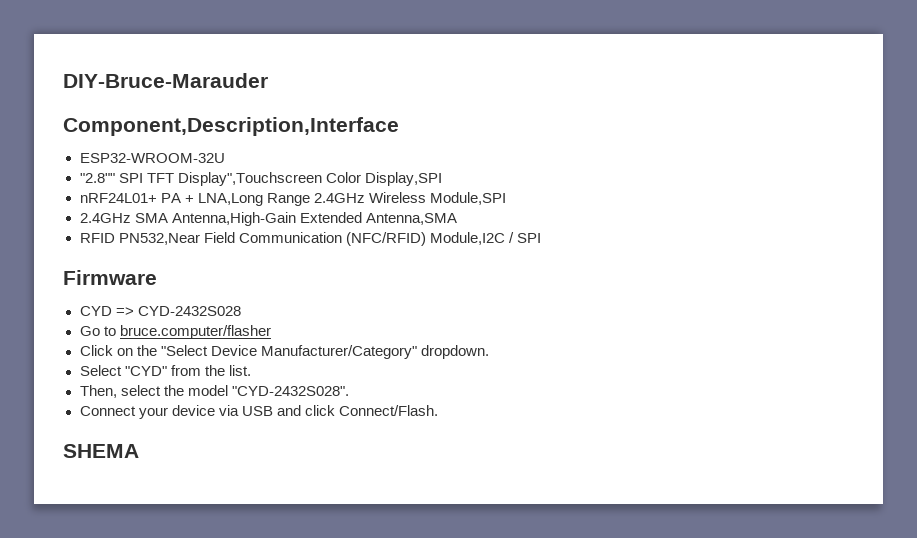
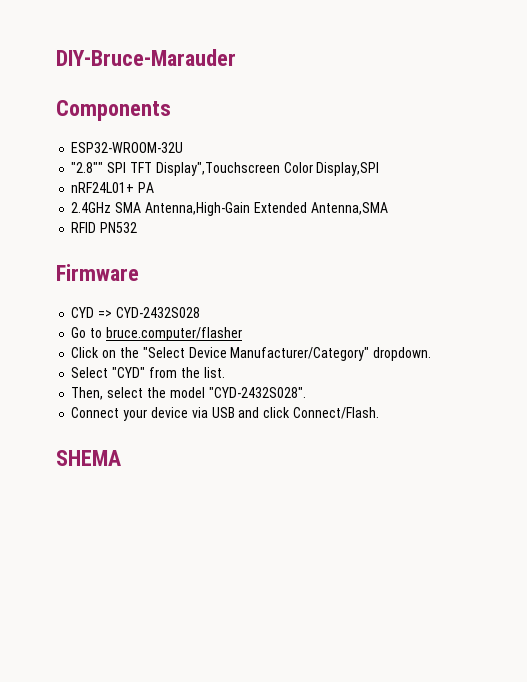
- Component,Description,Interface
+ Components
- nRF24L01+ PA + LNA,Long Range 2.4GHz Wireless Module,SPI
+ nRF24L01+ PA
- RFID PN532,Near Field Communication (NFC/RFID) Module,I2C / SPI
+ RFID PN532

